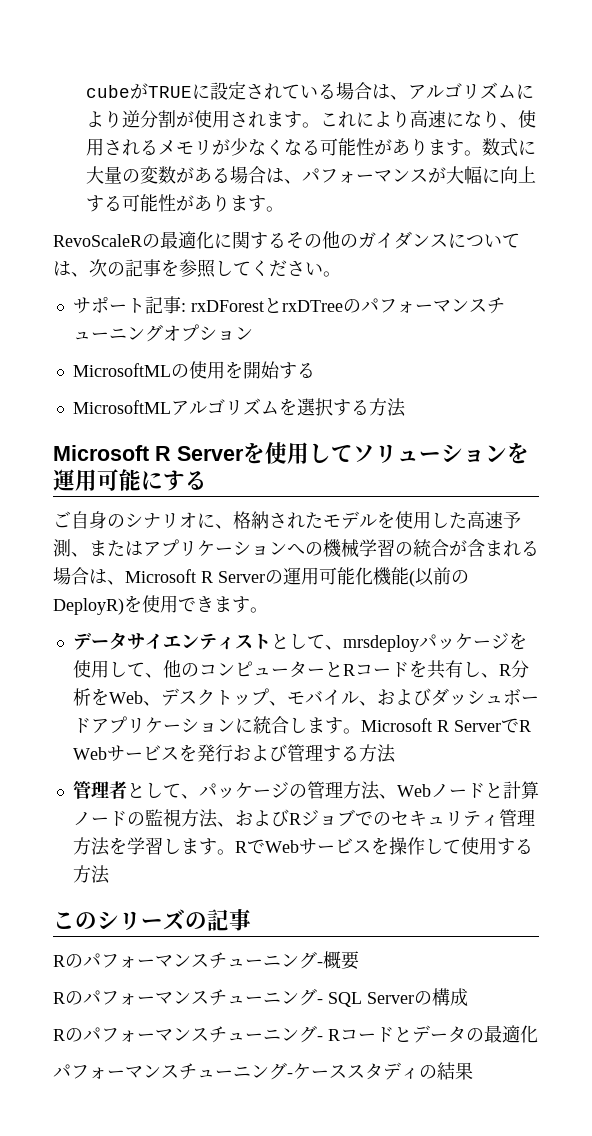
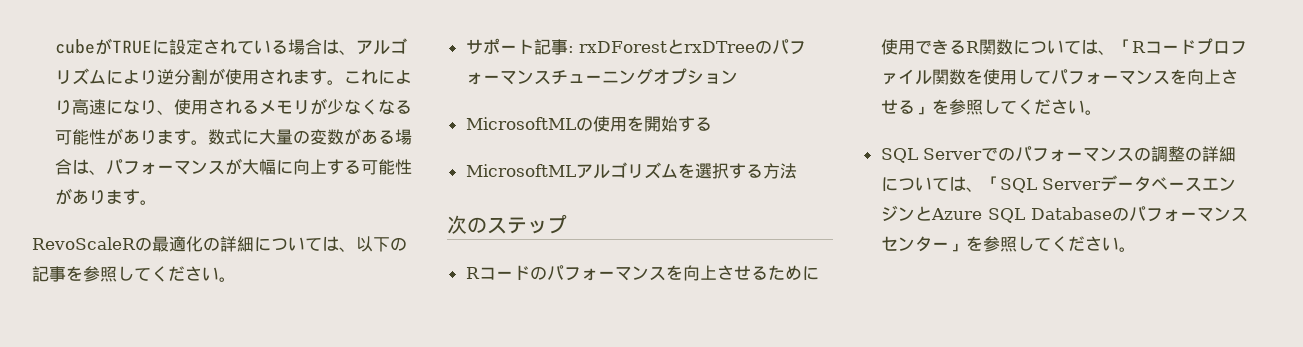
- RevoScaleRの最適化に関するその他のガイダンスについては、次の記事を参照してください。
+ RevoScaleRの最適化の詳細については、以下の記事を参照してください。
- Microsoft R Serverを使用してソリューションを運用可能にする
- ご自身のシナリオに、格納されたモデルを使用した高速予測、またはアプリケーションへの機械学習の統合が含まれる場合は、Microsoft R Serverの運用可能化機能(以前のDeployR)を使用できます。
- データサイエンティストとして、mrsdeployパッケージを使用して、他のコンピューターとRコードを共有し、R分析をWeb、デスクトップ、モバイル、およびダッシュボードアプリケーションに統合します。Microsoft R ServerでR Webサービスを発行および管理する方法
- 管理者として、パッケージの管理方法、Webノードと計算ノードの監視方法、およびRジョブでのセキュリティ管理方法を学習します。RでWebサービスを操作して使用する方法
- このシリーズの記事
- Rのパフォーマンスチューニング-概要
- Rのパフォーマンスチューニング- SQL Serverの構成
- Rのパフォーマンスチューニング- Rコードとデータの最適化
- パフォーマンスチューニング-ケーススタディの結果
+ 次のステップ
+ Rコードのパフォーマンスを向上させるために使用できるR関数については、「Rコードプロファイル関数を使用してパフォーマンスを向上させる」を参照してください。
+ SQL Serverでのパフォーマンスの調整の詳細については、「SQL ServerデータベースエンジンとAzure SQL Databaseのパフォーマンスセンター」を参照してください。

